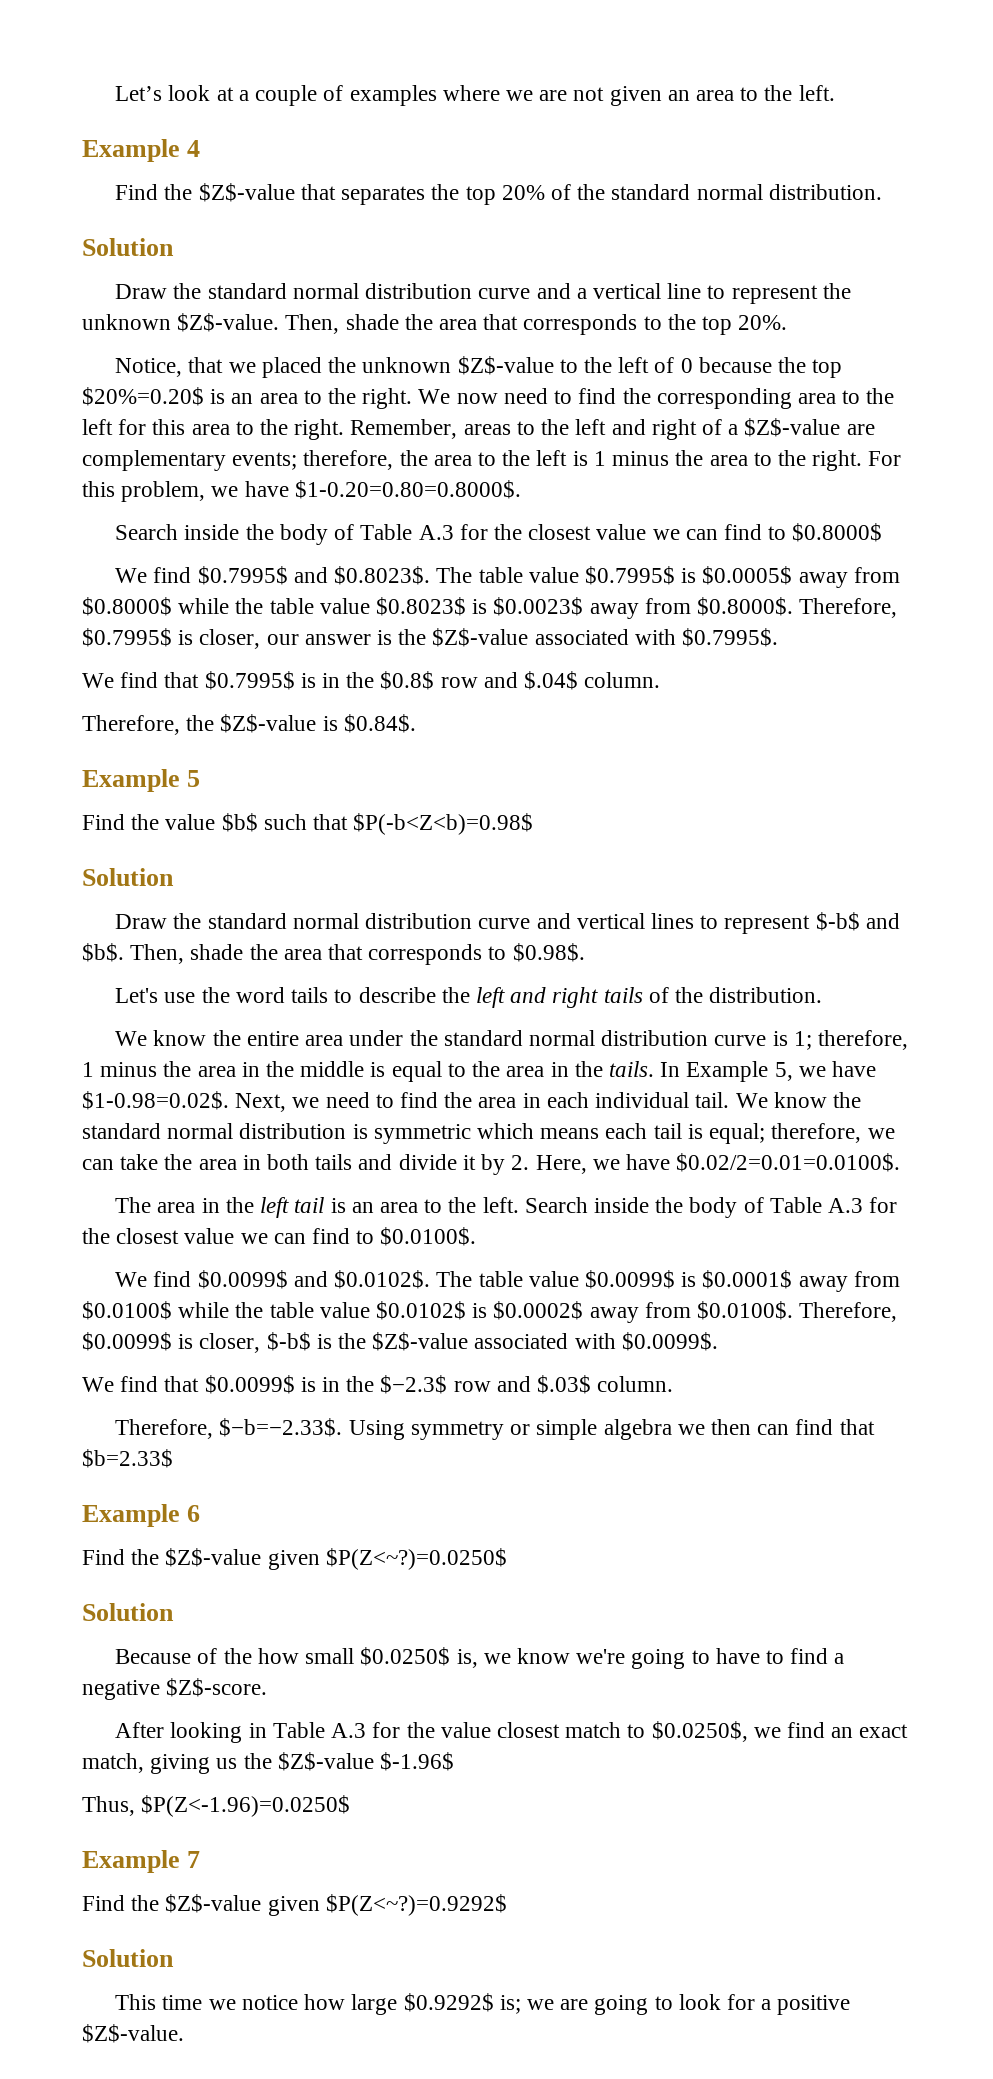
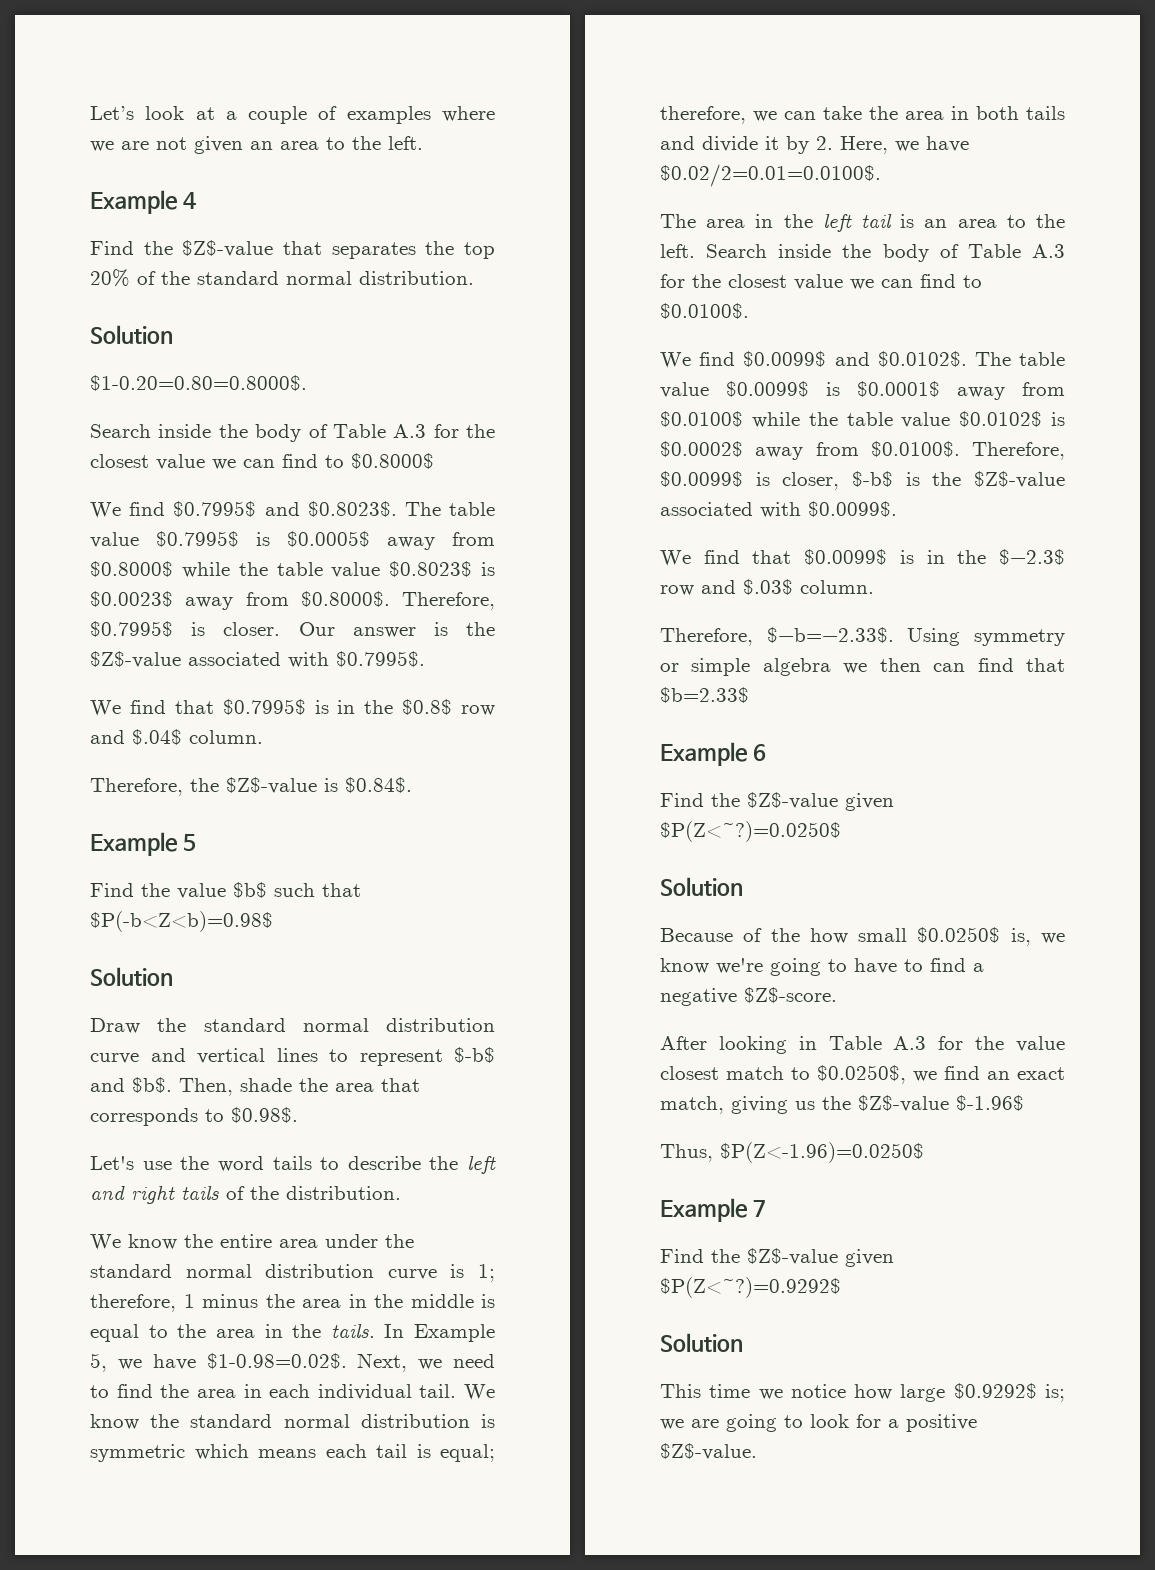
- Draw the standard normal distribution curve and a vertical line to represent the unknown $Z$-value. Then, shade the area that corresponds to the top 20%.
- Notice, that we placed the unknown $Z$-value to the left of 0 because the top $20%=0.20$ is an area to the right. We now need to find the corresponding area to the left for this area to the right. Remember, areas to the left and right of a $Z$-value are complementary events; therefore, the area to the left is 1 minus the area to the right. For this problem, we have $1-0.20=0.80=0.8000$.
+ $1-0.20=0.80=0.8000$.
- We find $0.7995$ and $0.8023$. The table value $0.7995$ is $0.0005$ away from $0.8000$ while the table value $0.8023$ is $0.0023$ away from $0.8000$. Therefore, $0.7995$ is closer, our answer is the $Z$-value associated with $0.7995$.
+ We find $0.7995$ and $0.8023$. The table value $0.7995$ is $0.0005$ away from $0.8000$ while the table value $0.8023$ is $0.0023$ away from $0.8000$. Therefore, $0.7995$ is closer. Our answer is the $Z$-value associated with $0.7995$.

